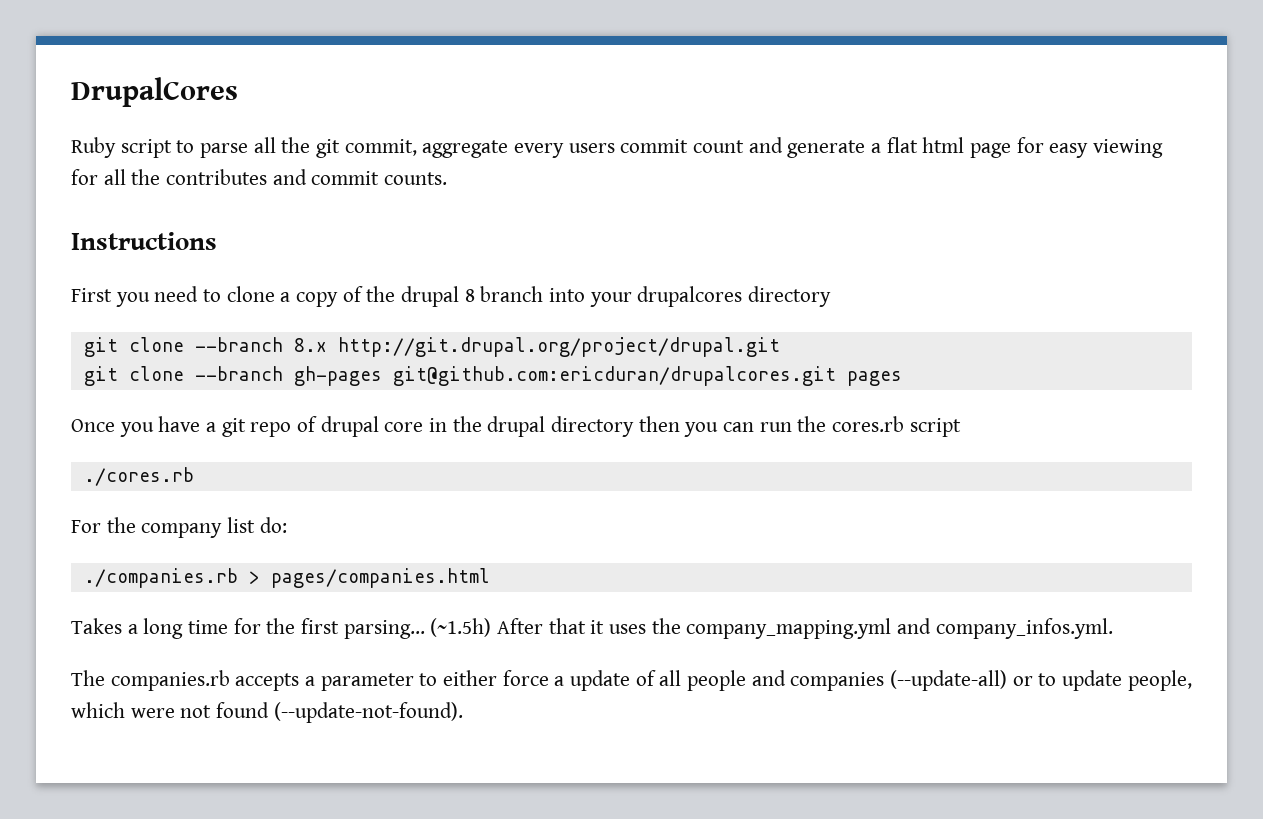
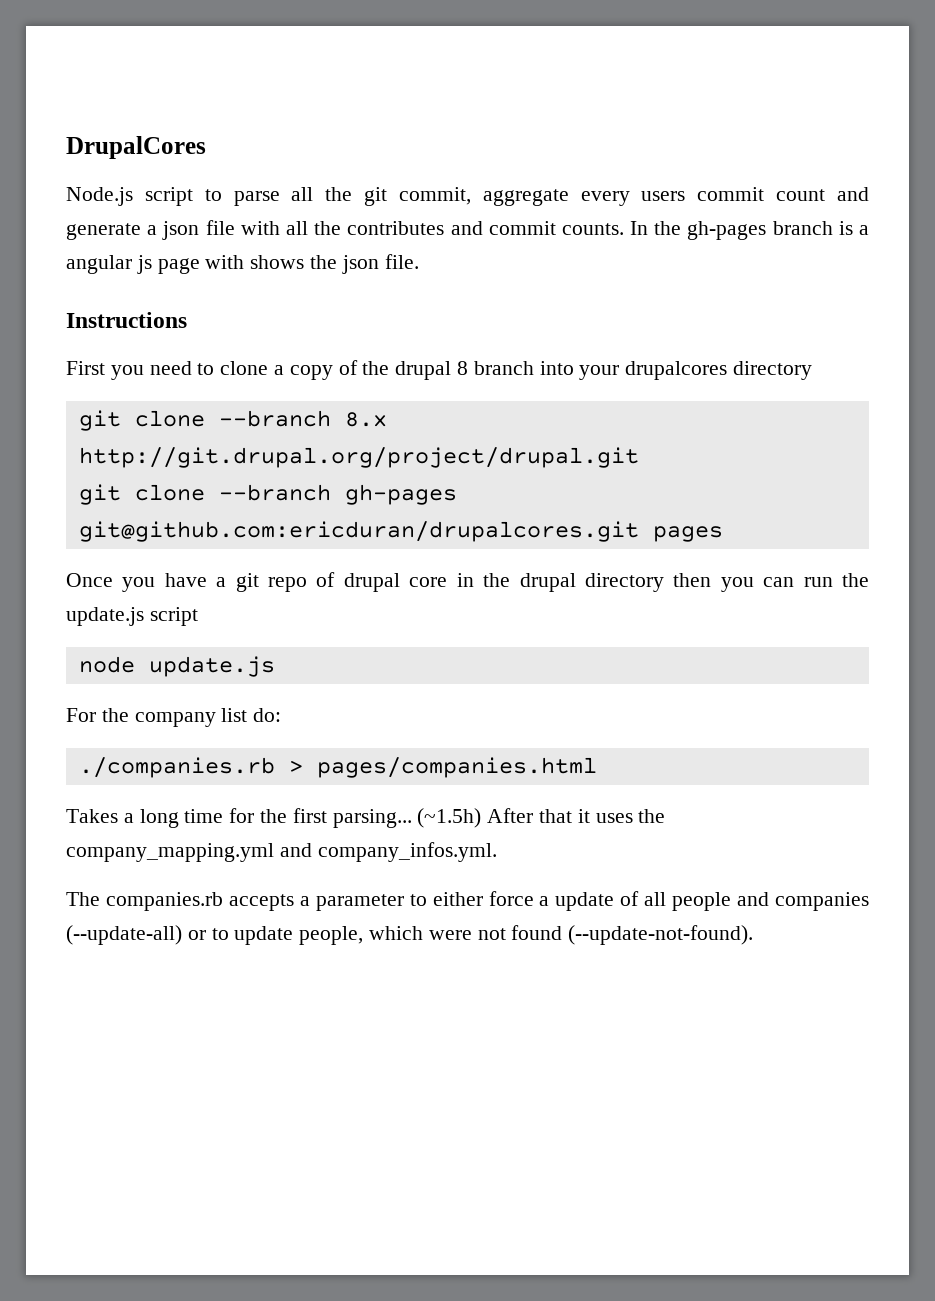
- Ruby script to parse all the git commit, aggregate every users commit count and generate a flat html page for easy viewing for all the contributes and commit counts.
+ Node.js script to parse all the git commit, aggregate every users commit count and generate a json file with all the contributes and commit counts. In the gh-pages branch is a angular js page with shows the json file.
- Once you have a git repo of drupal core in the drupal directory then you can run the cores.rb script
+ Once you have a git repo of drupal core in the drupal directory then you can run the update.js script
- ./cores.rb
+ node update.js

